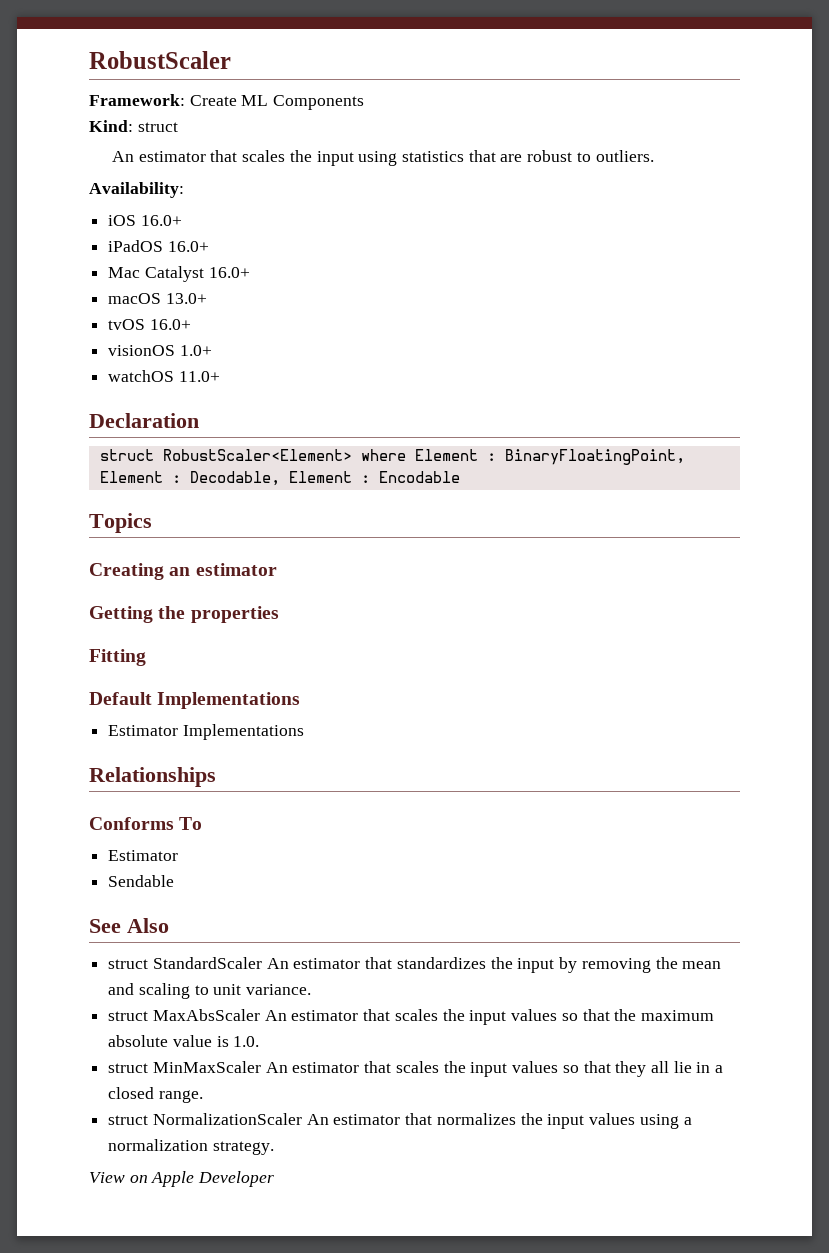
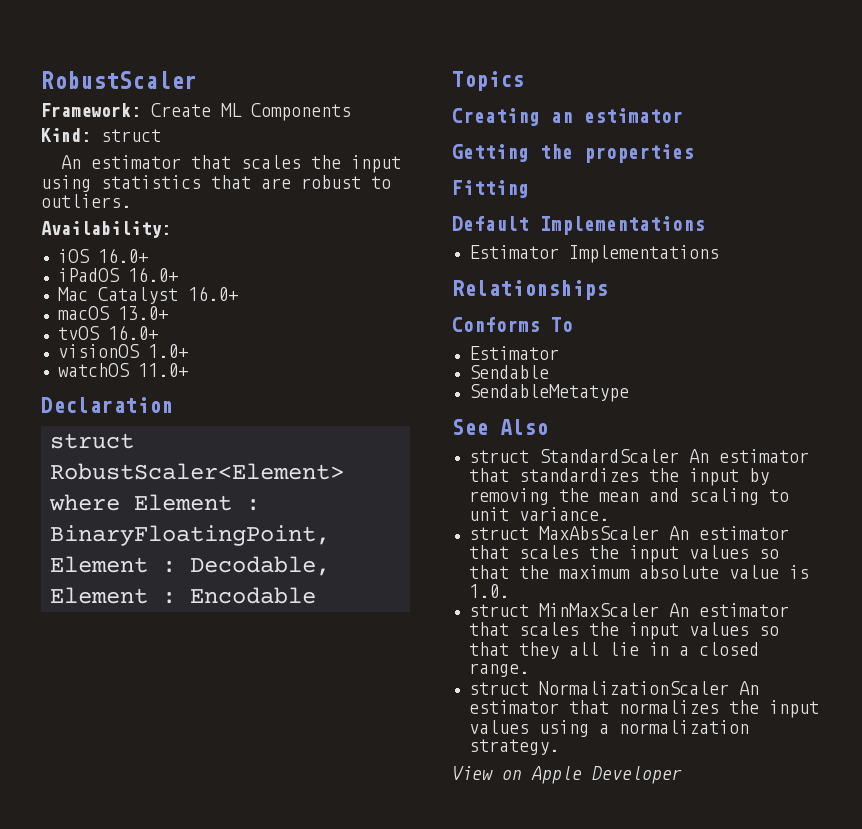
+ SendableMetatype

